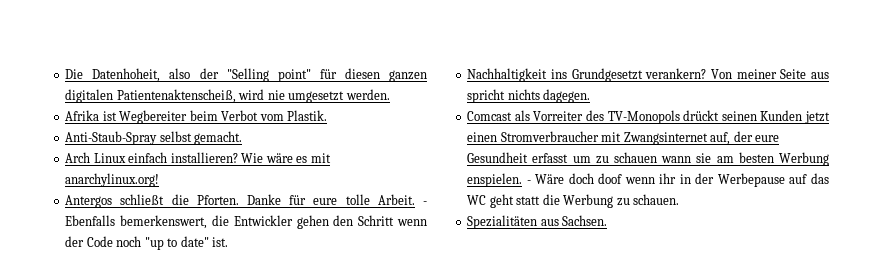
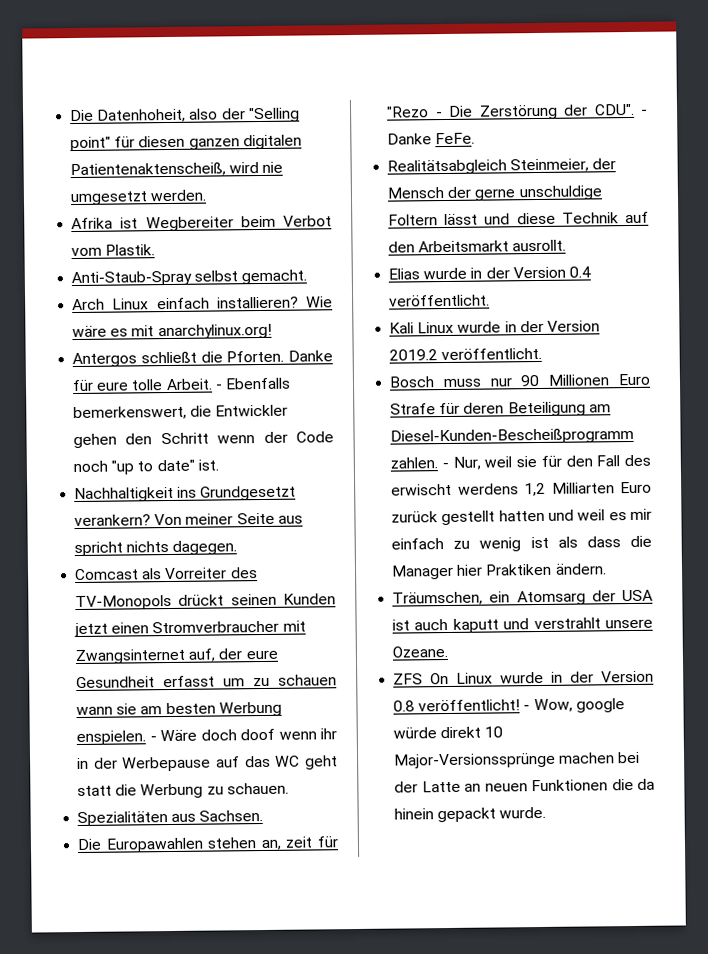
+ Die Europawahlen stehen an, zeit für "Rezo - Die Zerstörung der CDU". - Danke FeFe.
+ Realitätsabgleich Steinmeier, der Mensch der gerne unschuldige Foltern lässt und diese Technik auf den Arbeitsmarkt ausrollt.
+ Elias wurde in der Version 0.4 veröffentlicht.
+ Kali Linux wurde in der Version 2019.2 veröffentlicht.
+ Bosch muss nur 90 Millionen Euro Strafe für deren Beteiligung am Diesel-Kunden-Bescheißprogramm zahlen. - Nur, weil sie für den Fall des erwischt werdens 1,2 Milliarten Euro zurück gestellt hatten und weil es mir einfach zu wenig ist als dass die Manager hier Praktiken ändern.
+ Träumschen, ein Atomsarg der USA ist auch kaputt und verstrahlt unsere Ozeane.
+ ZFS On Linux wurde in der Version 0.8 veröffentlicht! - Wow, google würde direkt 10 Major-Versionssprünge machen bei der Latte an neuen Funktionen die da hinein gepackt wurde.

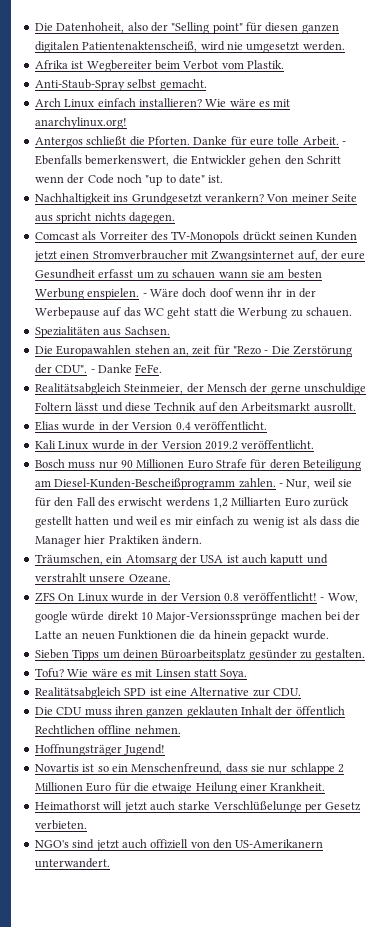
+ Sieben Tipps um deinen Büroarbeitsplatz gesünder zu gestalten.
+ Tofu? Wie wäre es mit Linsen statt Soya.
+ Realitätsabgleich SPD ist eine Alternative zur CDU.
+ Die CDU muss ihren ganzen geklauten Inhalt der öffentlich Rechtlichen offline nehmen.
+ Hoffnungsträger Jugend!
+ Novartis ist so ein Menschenfreund, dass sie nur schlappe 2 Millionen Euro für die etwaige Heilung einer Krankheit.
+ Heimathorst will jetzt auch starke Verschlüßelunge per Gesetz verbieten.
+ NGO's sind jetzt auch offiziell von den US-Amerikanern unterwandert.

